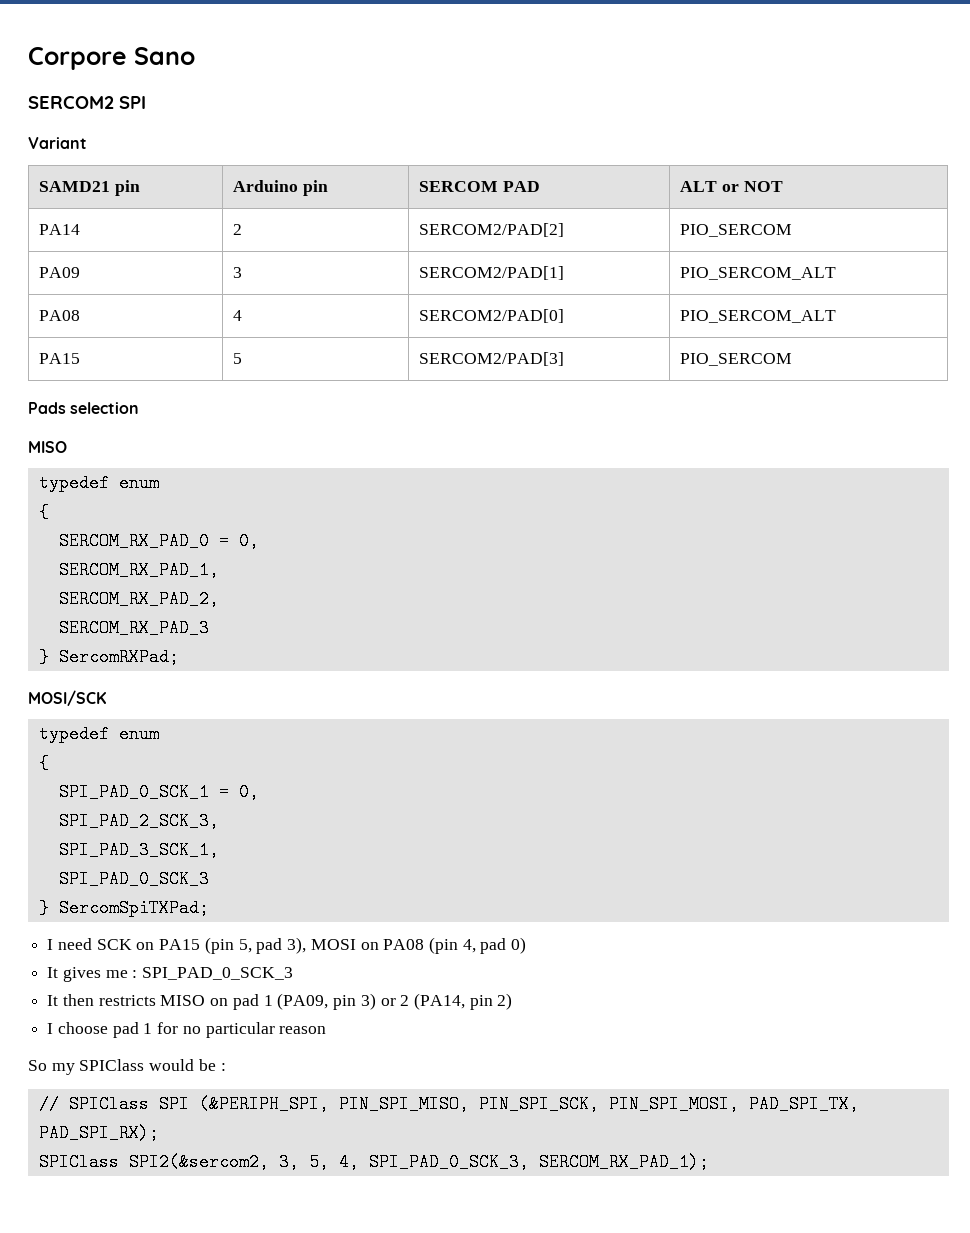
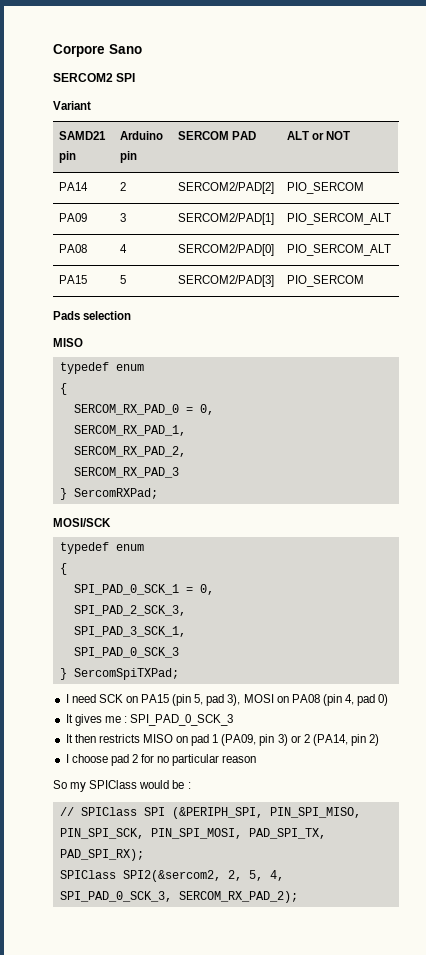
- I choose pad 1 for no particular reason
+ I choose pad 2 for no particular reason
- SPIClass SPI2(&sercom2, 3, 5, 4, SPI_PAD_0_SCK_3, SERCOM_RX_PAD_1);
+ SPIClass SPI2(&sercom2, 2, 5, 4, SPI_PAD_0_SCK_3, SERCOM_RX_PAD_2);

